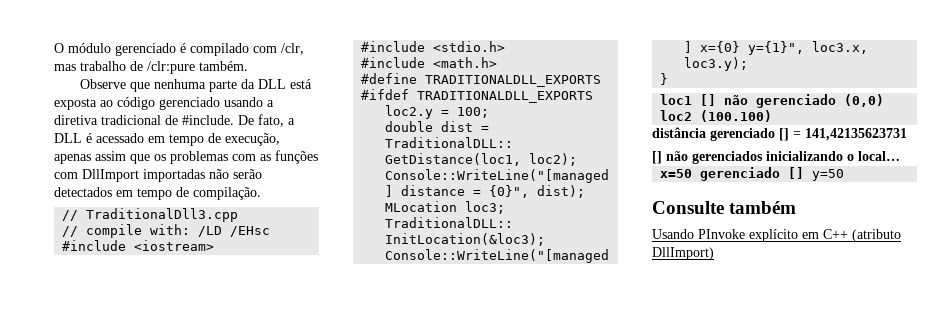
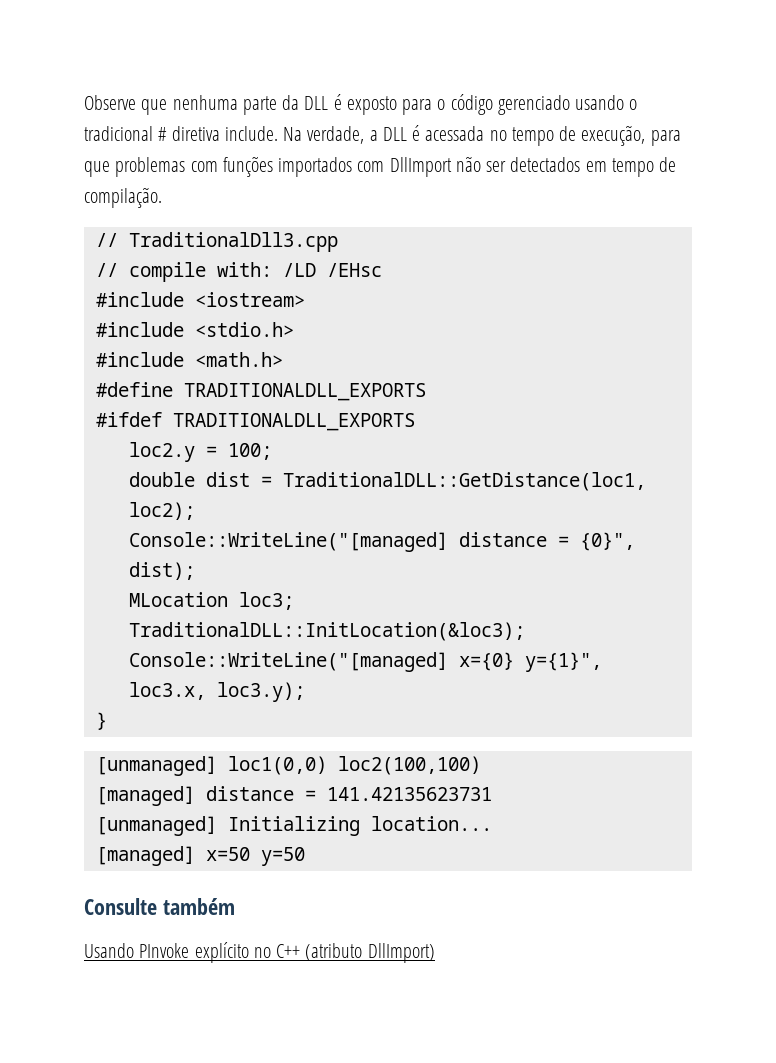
- O módulo gerenciado é compilado com /clr, mas trabalho de /clr:pure também.
- Observe que nenhuma parte da DLL está exposta ao código gerenciado usando a diretiva tradicional de #include. De fato, a DLL é acessado em tempo de execução, apenas assim que os problemas com as funções com DllImport importadas não serão detectados em tempo de compilação.
+ Observe que nenhuma parte da DLL é exposto para o código gerenciado usando o tradicional # diretiva include. Na verdade, a DLL é acessada no tempo de execução, para que problemas com funções importados com DllImport não ser detectados em tempo de compilação.
- loc1 [] não gerenciado (0,0) loc2 (100.100)
- distância gerenciado [] = 141,42135623731
- [] não gerenciados inicializando o local…
- x=50 gerenciado [] y=50
+ [unmanaged] loc1(0,0) loc2(100,100)
+ [managed] distance = 141.42135623731
+ [unmanaged] Initializing location...
+ [managed] x=50 y=50
- Usando PInvoke explícito em C++ (atributo DllImport)
+ Usando PInvoke explícito no C++ (atributo DllImport)

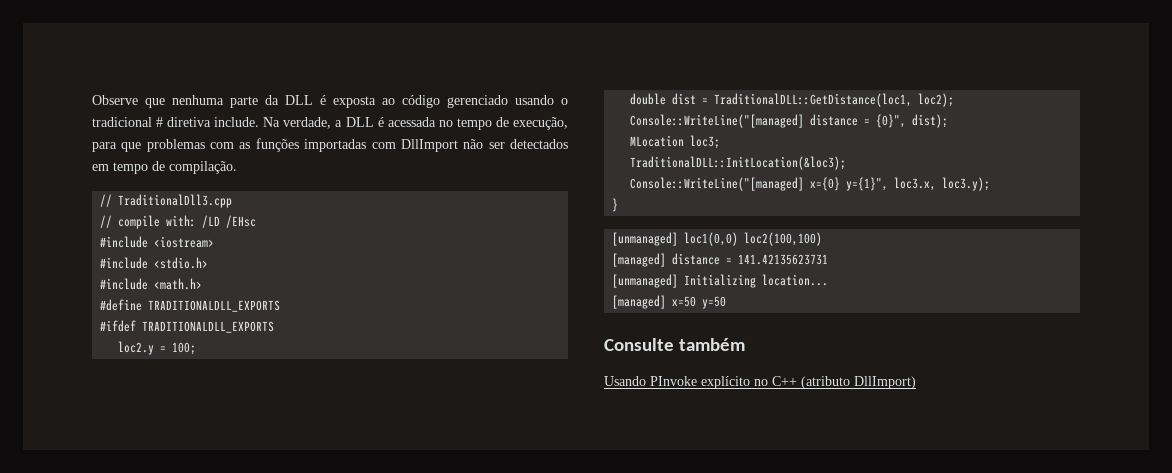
- Observe que nenhuma parte da DLL é exposto para o código gerenciado usando o tradicional # diretiva include.
+ Observe que nenhuma parte da DLL é exposta ao código gerenciado usando o tradicional # diretiva include.
- Na verdade, a DLL é acessada no tempo de execução, para que problemas com funções importados com DllImport não ser detectados em tempo de compilação.
+ Na verdade, a DLL é acessada no tempo de execução, para que problemas com as funções importadas com DllImport não ser detectados em tempo de compilação.

